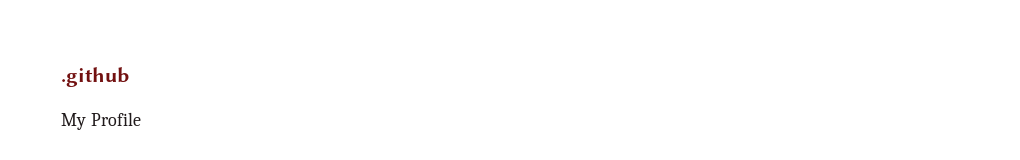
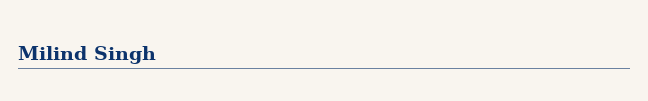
- .github
- My Profile
+ Milind Singh

